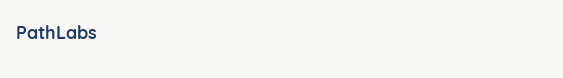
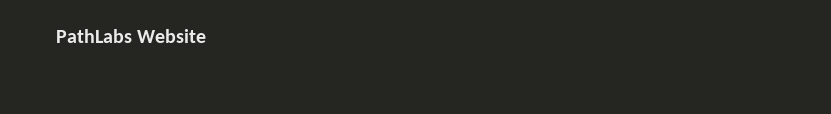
- PathLabs
+ PathLabs Website

